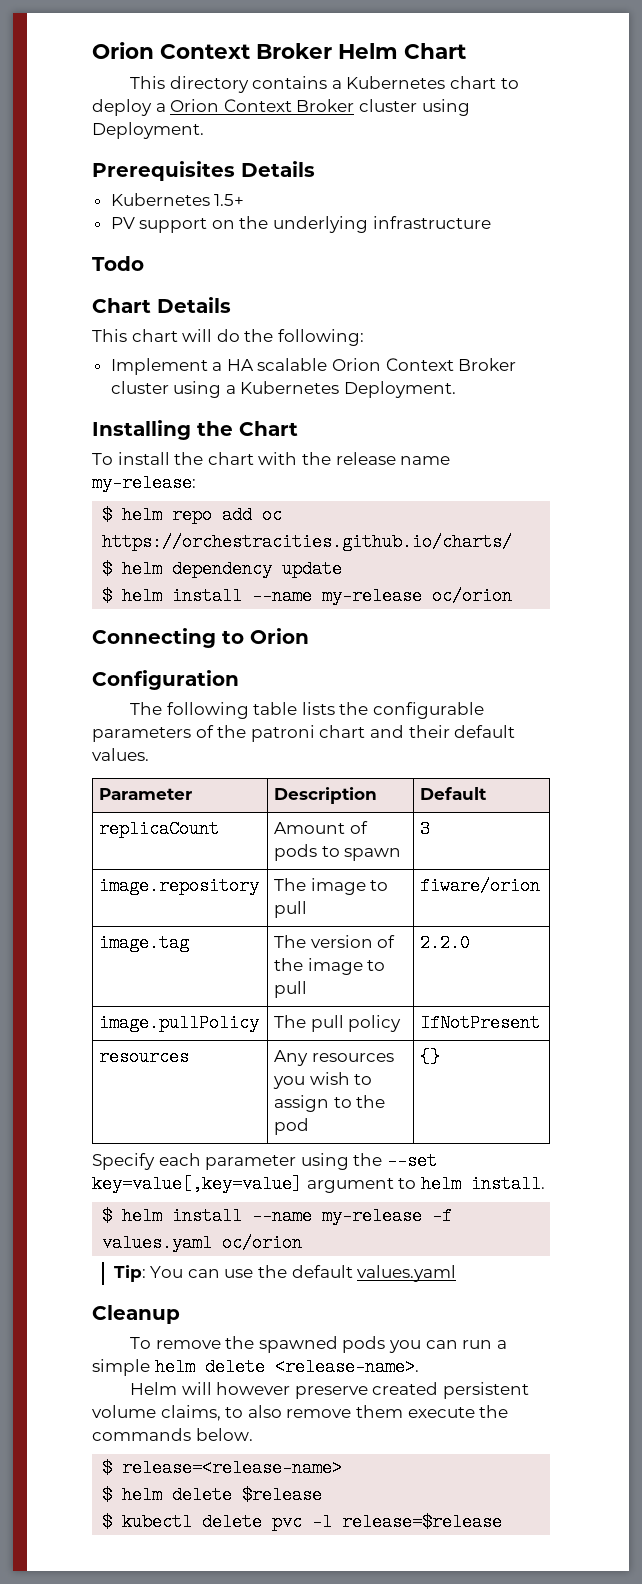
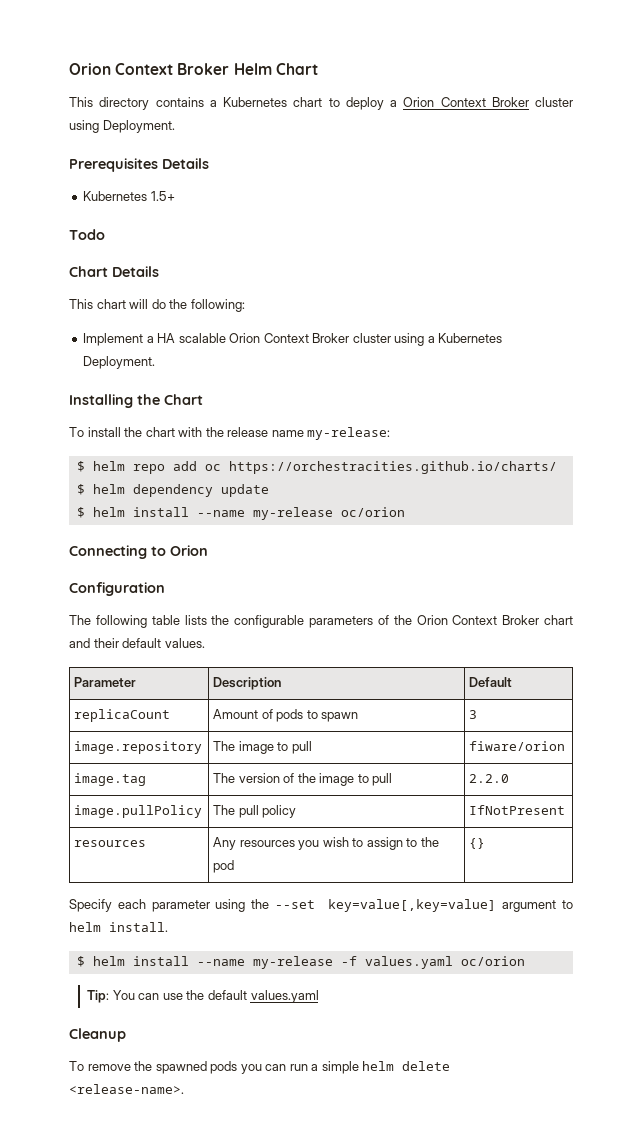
- PV support on the underlying infrastructure
- The following table lists the configurable parameters of the patroni chart and their default values.
+ The following table lists the configurable parameters of the Orion Context Broker chart and their default values.
- Helm will however preserve created persistent volume claims, to also remove them execute the commands below.
- $ release=<release-name>
- $ helm delete $release
- $ kubectl delete pvc -l release=$release

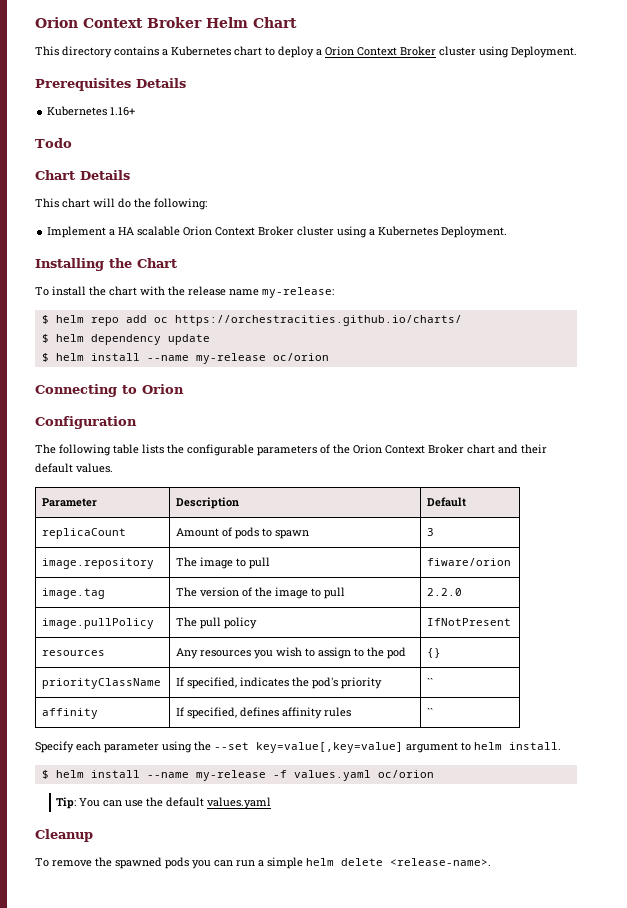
- Kubernetes 1.5+
+ Kubernetes 1.16+
+ priorityClassName | If specified, indicates the pod's priority | ``
+ affinity | If specified, defines affinity rules | ``

